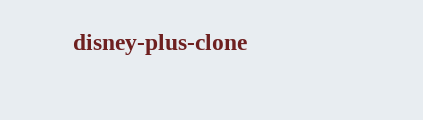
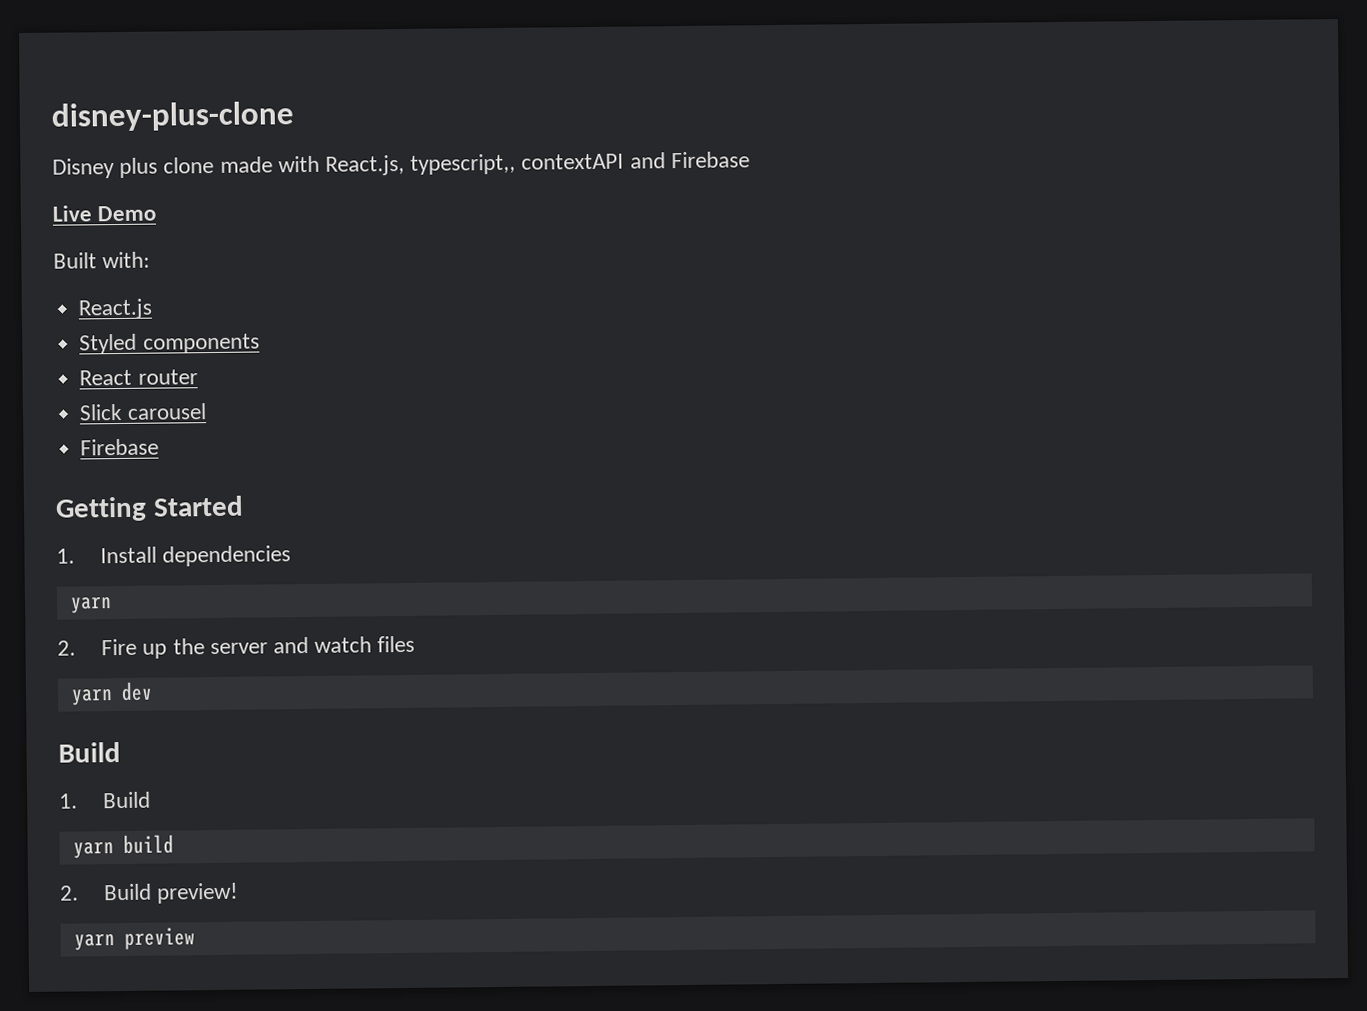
+ Disney plus clone made with React.js, typescript,, contextAPI and Firebase
+ Live Demo
+ Built with:
+ React.js
+ Styled components
+ React router
+ Slick carousel
+ Firebase
+ Getting Started
+ 1. Install dependencies
+ yarn
+ 2. Fire up the server and watch files
+ yarn dev
+ Build
+ 1. Build
+ yarn build
+ 2. Build preview!
+ yarn preview

